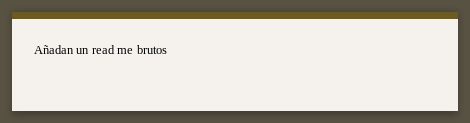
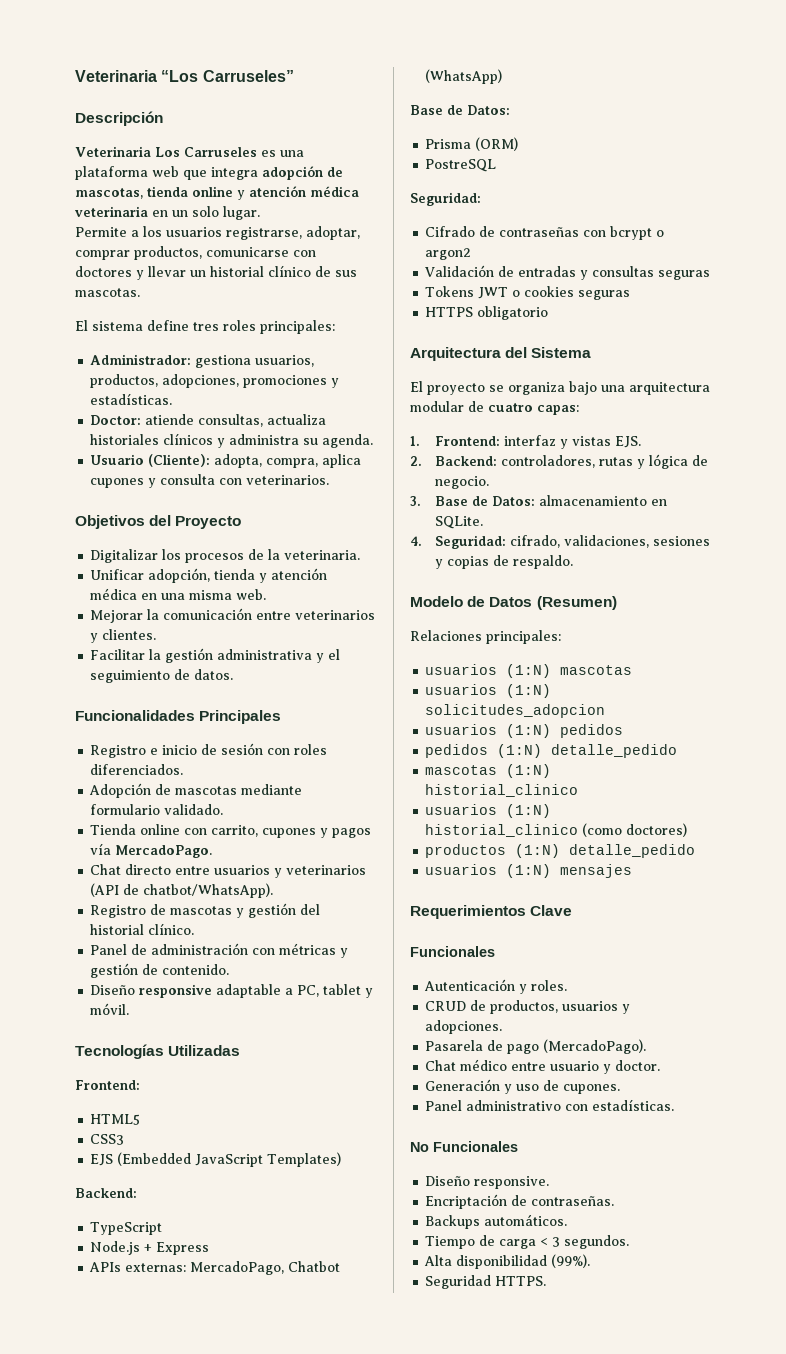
- Añadan un read me brutos
+ Veterinaria “Los Carruseles”
+ Descripción
+ Veterinaria Los Carruseles es una plataforma web que integra adopción de mascotas, tienda online y atención médica veterinaria en un solo lugar.
+ Permite a los usuarios registrarse, adoptar, comprar productos, comunicarse con doctores y llevar un historial clínico de sus mascotas.
+ El sistema define tres roles principales:
+ Administrador: gestiona usuarios, productos, adopciones, promociones y estadísticas.
+ Doctor: atiende consultas, actualiza historiales clínicos y administra su agenda.
+ Usuario (Cliente): adopta, compra, aplica cupones y consulta con veterinarios.
+ Objetivos del Proyecto
+ Digitalizar los procesos de la veterinaria.
+ Unificar adopción, tienda y atención médica en una misma web.
+ Mejorar la comunicación entre veterinarios y clientes.
+ Facilitar la gestión administrativa y el seguimiento de datos.
+ Funcionalidades Principales
+ Registro e inicio de sesión con roles diferenciados.
+ Adopción de mascotas mediante formulario validado.
+ Tienda online con carrito, cupones y pagos vía MercadoPago.
+ Chat directo entre usuarios y veterinarios (API de chatbot/WhatsApp).
+ Registro de mascotas y gestión del historial clínico.
+ Panel de administración con métricas y gestión de contenido.
+ Diseño responsive adaptable a PC, tablet y móvil.
+ Tecnologías Utilizadas
+ Frontend:
+ HTML5
+ CSS3
+ EJS (Embedded JavaScript Templates)
+ Backend:
+ TypeScript
+ Node.js + Express
+ APIs externas: MercadoPago, Chatbot (WhatsApp)
+ Base de Datos:
+ Prisma (ORM)
+ PostreSQL
+ Seguridad:
+ Cifrado de contraseñas con bcrypt o argon2
+ Validación de entradas y consultas seguras
+ Tokens JWT o cookies seguras
+ HTTPS obligatorio
+ Arquitectura del Sistema
+ El proyecto se organiza bajo una arquitectura modular de cuatro capas:
+ 1. Frontend: interfaz y vistas EJS.
+ 2. Backend: controladores, rutas y lógica de negocio.
+ 3. Base de Datos: almacenamiento en SQLite.
+ 4. Seguridad: cifrado, validaciones, sesiones y copias de respaldo.
+ Modelo de Datos (Resumen)
+ Relaciones principales:
+ usuarios (1:N) mascotas
+ usuarios (1:N) solicitudes_adopcion
+ usuarios (1:N) pedidos
+ pedidos (1:N) detalle_pedido
+ mascotas (1:N) historial_clinico
+ usuarios (1:N) historial_clinico (como doctores)
+ productos (1:N) detalle_pedido
+ usuarios (1:N) mensajes
+ Requerimientos Clave
+ Funcionales
+ Autenticación y roles.
+ CRUD de productos, usuarios y adopciones.
+ Pasarela de pago (MercadoPago).
+ Chat médico entre usuario y doctor.
+ Generación y uso de cupones.
+ Panel administrativo con estadísticas.
+ No Funcionales
+ Diseño responsive.
+ Encriptación de contraseñas.
+ Backups automáticos.
+ Tiempo de carga < 3 segundos.
+ Alta disponibilidad (99%).
+ Seguridad HTTPS.

